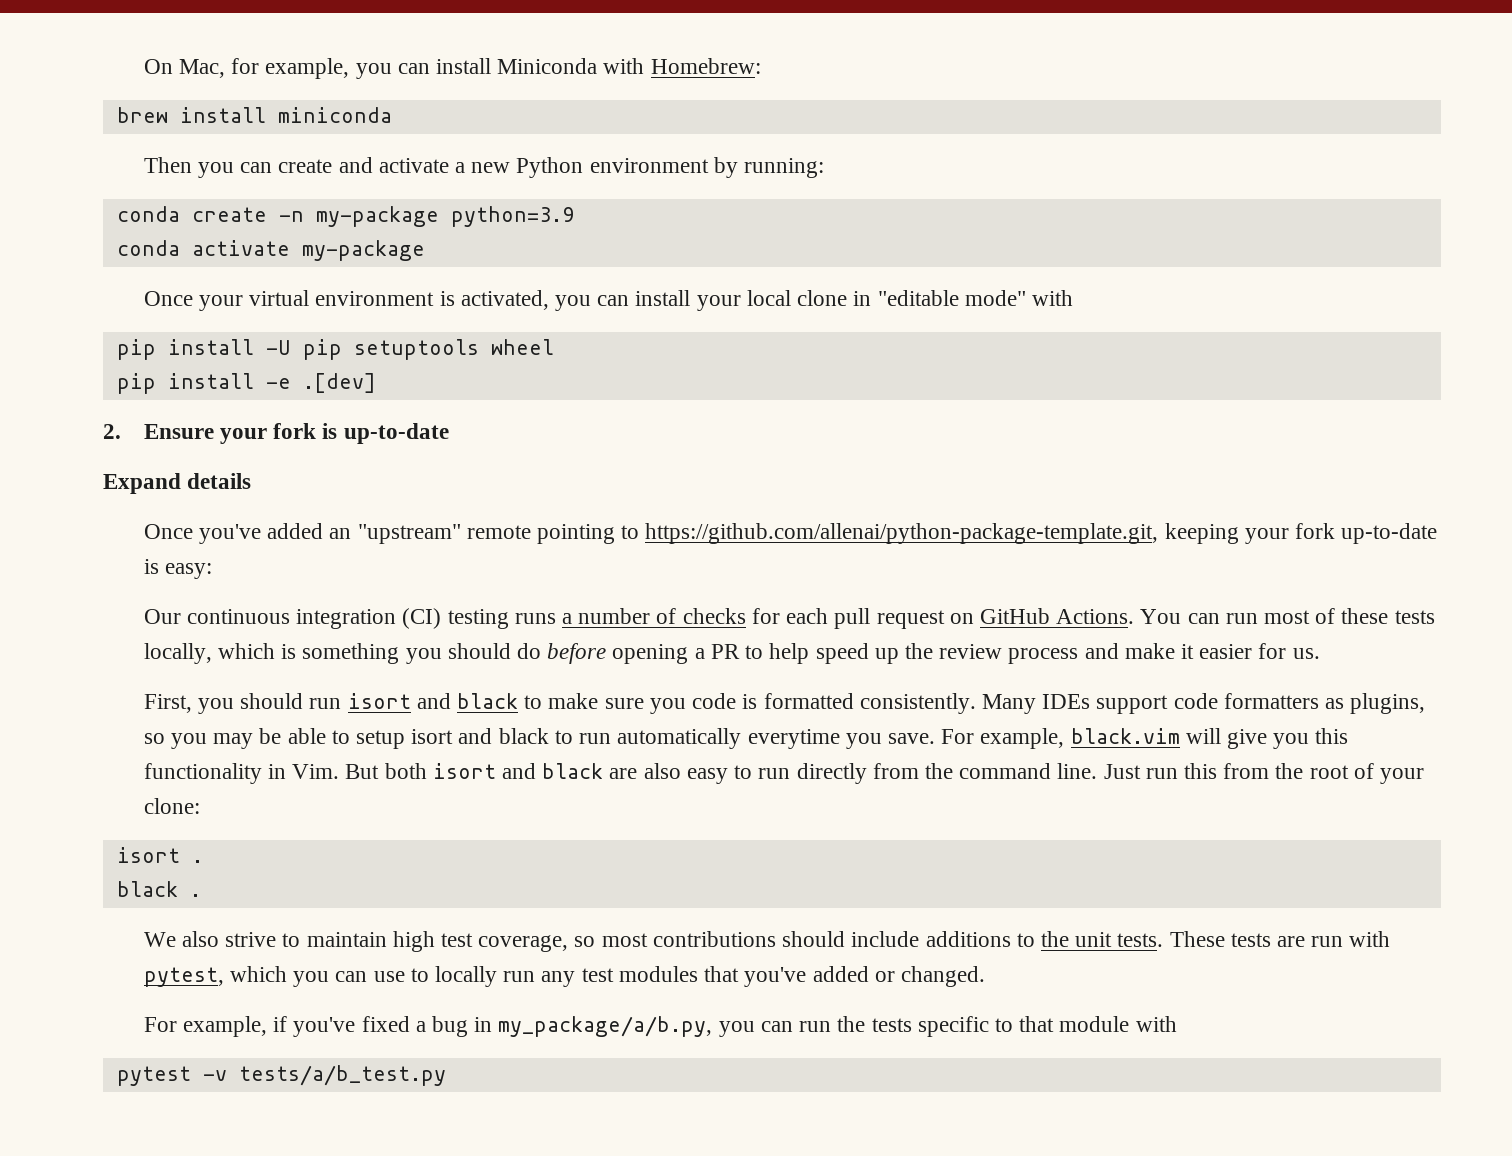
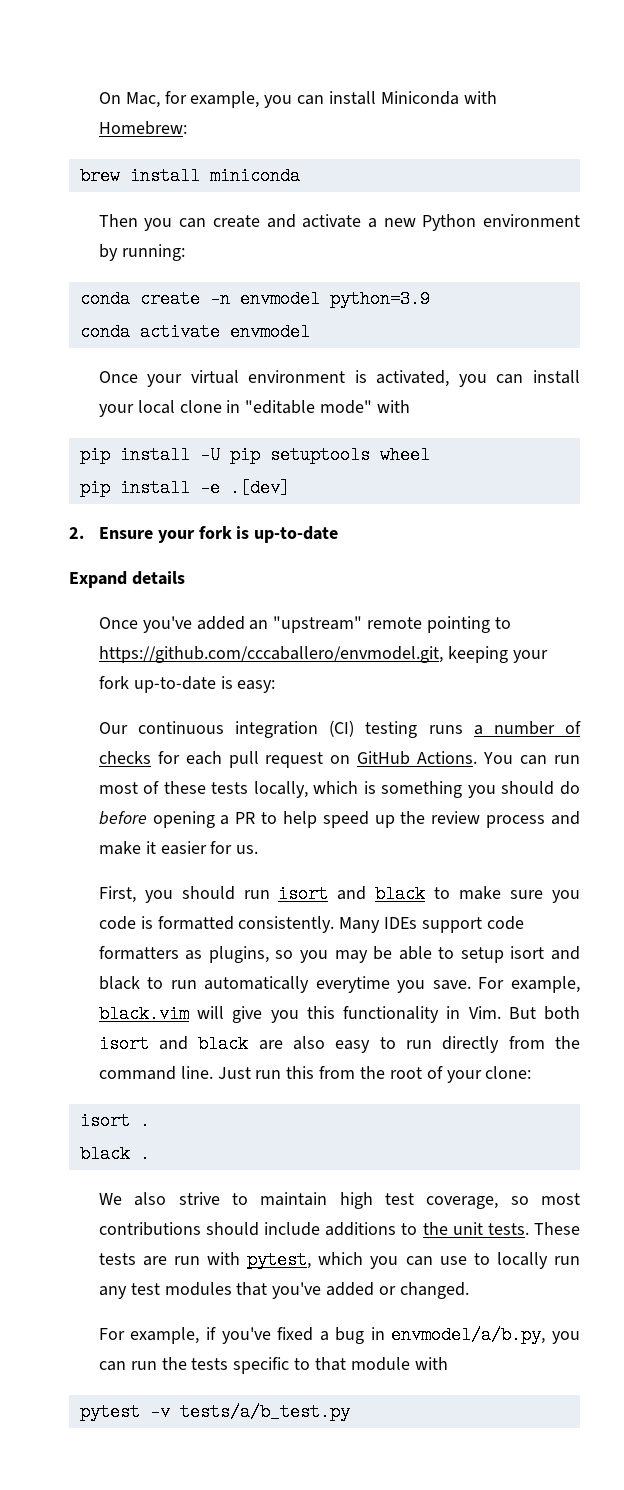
- conda create -n my-package python=3.9
+ conda create -n envmodel python=3.9
- conda activate my-package
+ conda activate envmodel
- Once you've added an "upstream" remote pointing to https://github.com/allenai/python-package-template.git, keeping your fork up-to-date is easy:
+ Once you've added an "upstream" remote pointing to https://github.com/cccaballero/envmodel.git, keeping your fork up-to-date is easy:
- For example, if you've fixed a bug in my_package/a/b.py, you can run the tests specific to that module with
+ For example, if you've fixed a bug in envmodel/a/b.py, you can run the tests specific to that module with

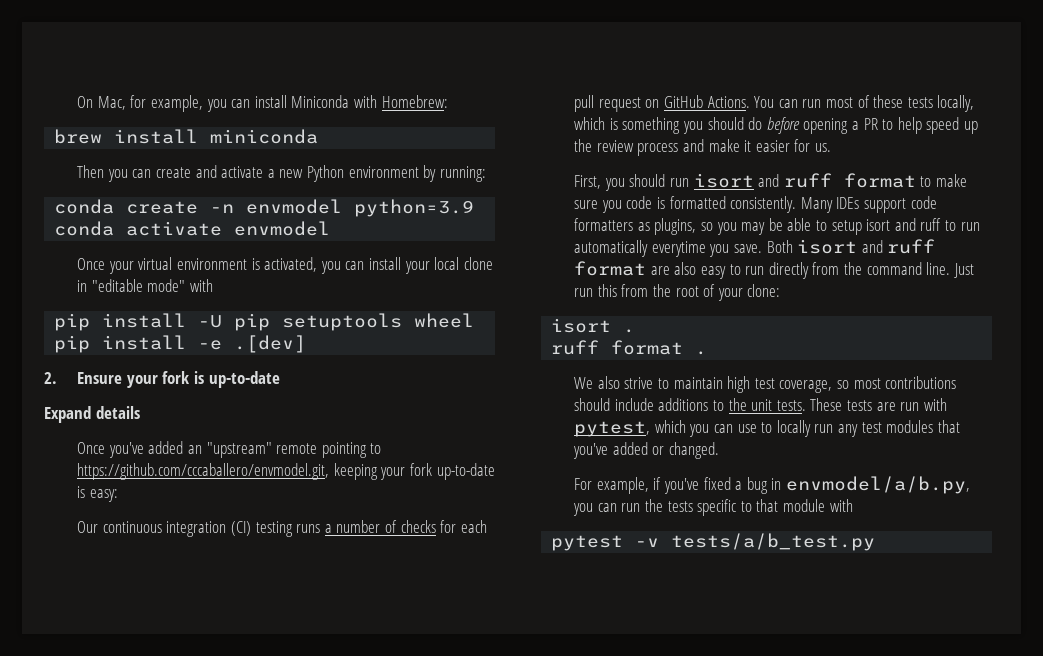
- First, you should run isort and black to make sure you code is formatted consistently.
+ First, you should run isort and ruff format to make sure you code is formatted consistently.
- Many IDEs support code formatters as plugins, so you may be able to setup isort and black to run automatically everytime you save.
+ Many IDEs support code formatters as plugins, so you may be able to setup isort and ruff to run automatically everytime you save.
- For example, black.vim will give you this functionality in Vim. But both isort and black are also easy to run directly from the command line.
+ Both isort and ruff format are also easy to run directly from the command line.
- black .
+ ruff format .

